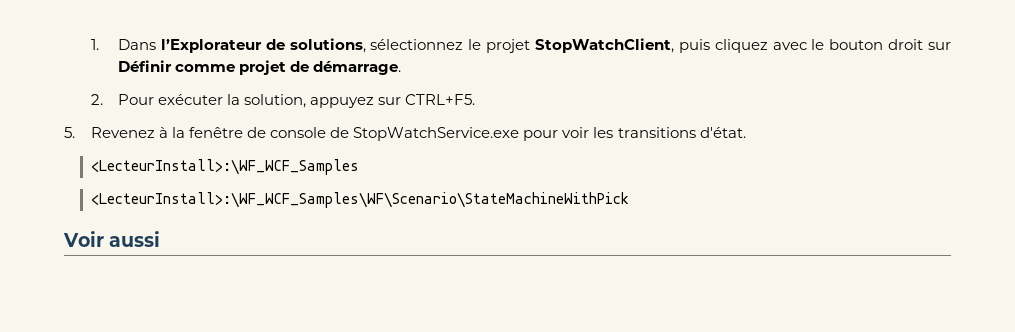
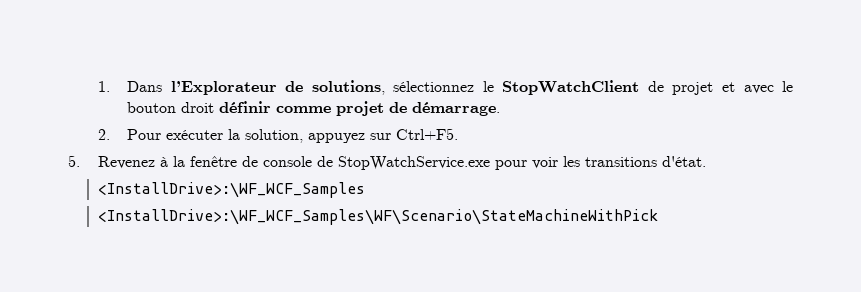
- 1. Dans l’Explorateur de solutions, sélectionnez le projet StopWatchClient, puis cliquez avec le bouton droit sur Définir comme projet de démarrage.
+ 1. Dans l’Explorateur de solutions, sélectionnez le StopWatchClient de projet et avec le bouton droit définir comme projet de démarrage.
- 2. Pour exécuter la solution, appuyez sur CTRL+F5.
+ 2. Pour exécuter la solution, appuyez sur Ctrl+F5.
- <LecteurInstall>:\WF_WCF_Samples
- <LecteurInstall>:\WF_WCF_Samples\WF\Scenario\StateMachineWithPick
- Voir aussi
+ <InstallDrive>:\WF_WCF_Samples
+ <InstallDrive>:\WF_WCF_Samples\WF\Scenario\StateMachineWithPick

